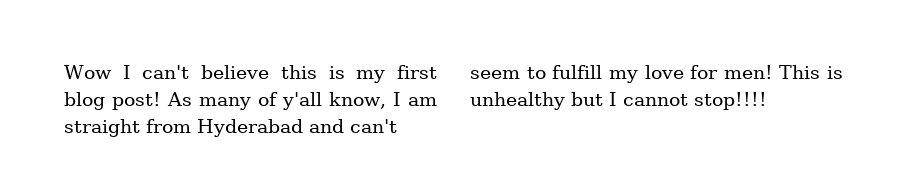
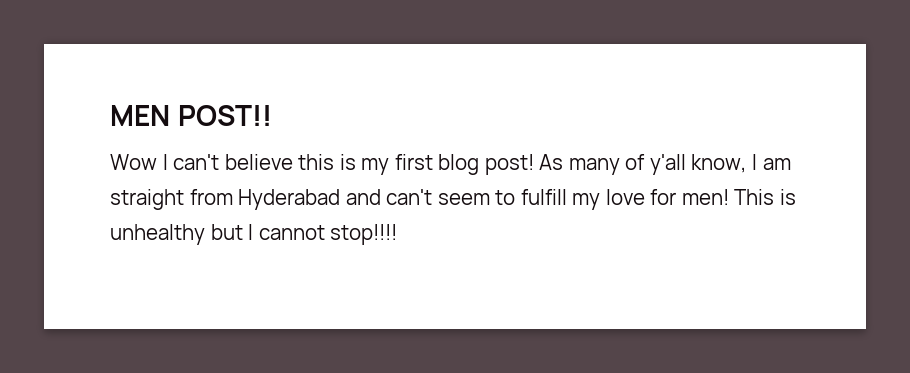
+ MEN POST!!

